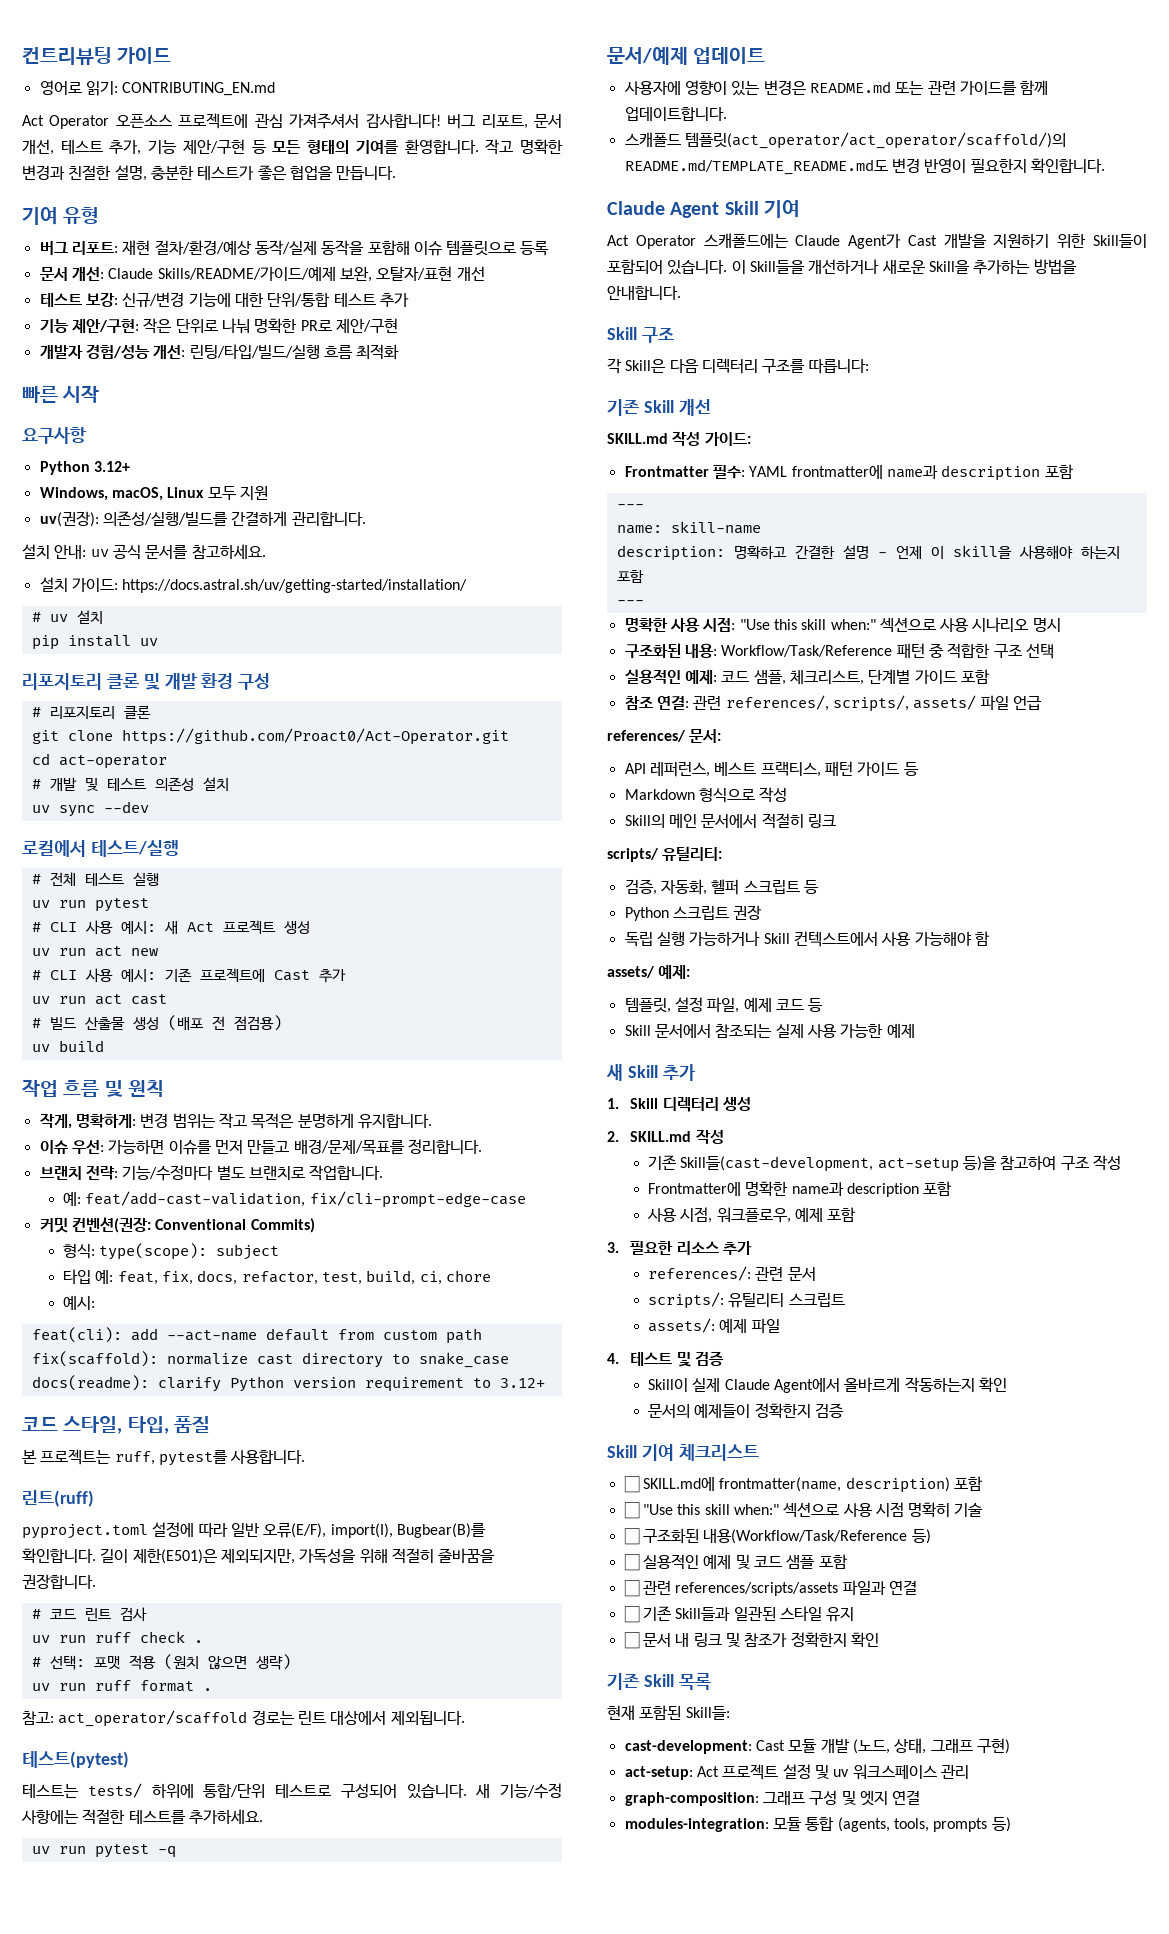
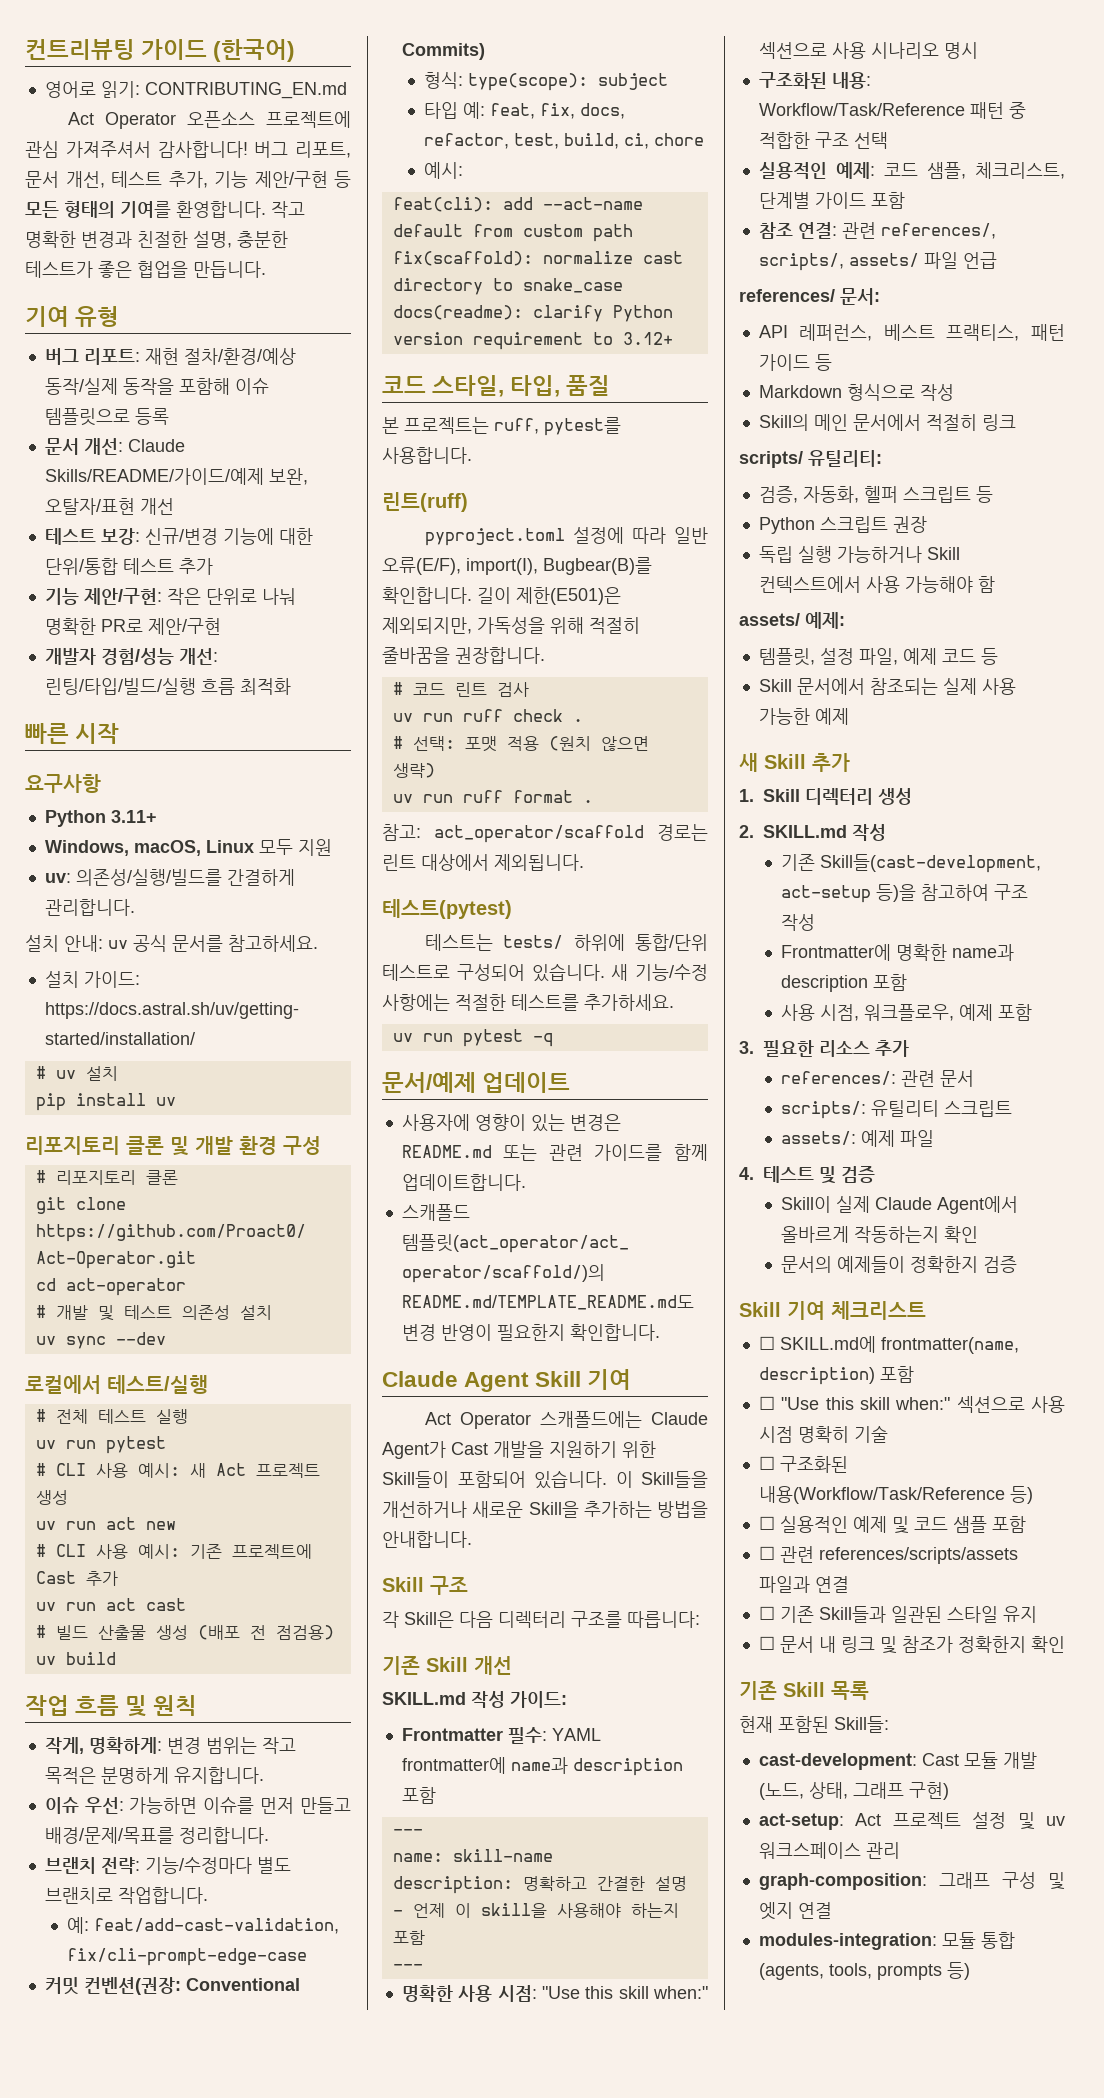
- 컨트리뷰팅 가이드
+ 컨트리뷰팅 가이드 (한국어)
- Python 3.12+
+ Python 3.11+
- uv(권장): 의존성/실행/빌드를 간결하게 관리합니다.
+ uv: 의존성/실행/빌드를 간결하게 관리합니다.

